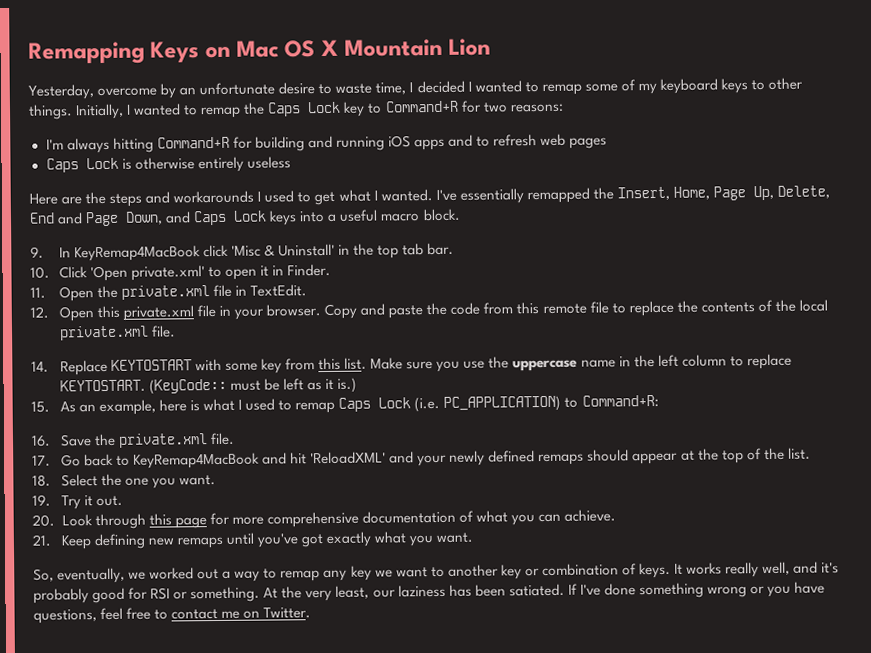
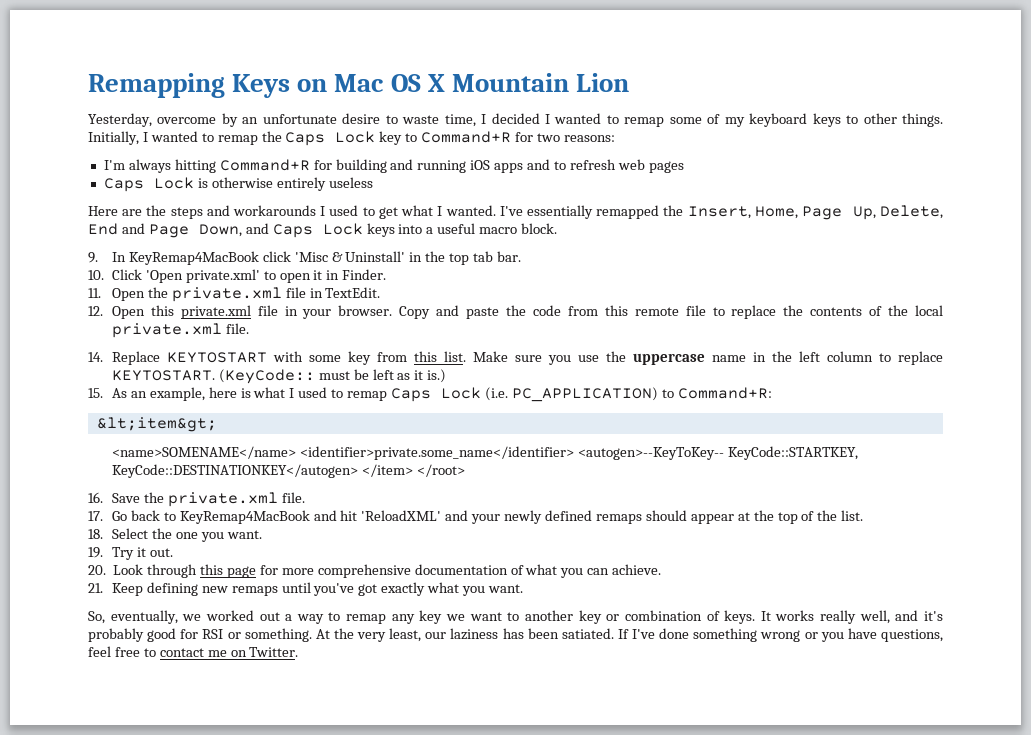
+ &lt;item&gt;
+ <name>SOMENAME</name> <identifier>private.some_name</identifier> <autogen>--KeyToKey-- KeyCode::STARTKEY, KeyCode::DESTINATIONKEY</autogen> </item> </root>

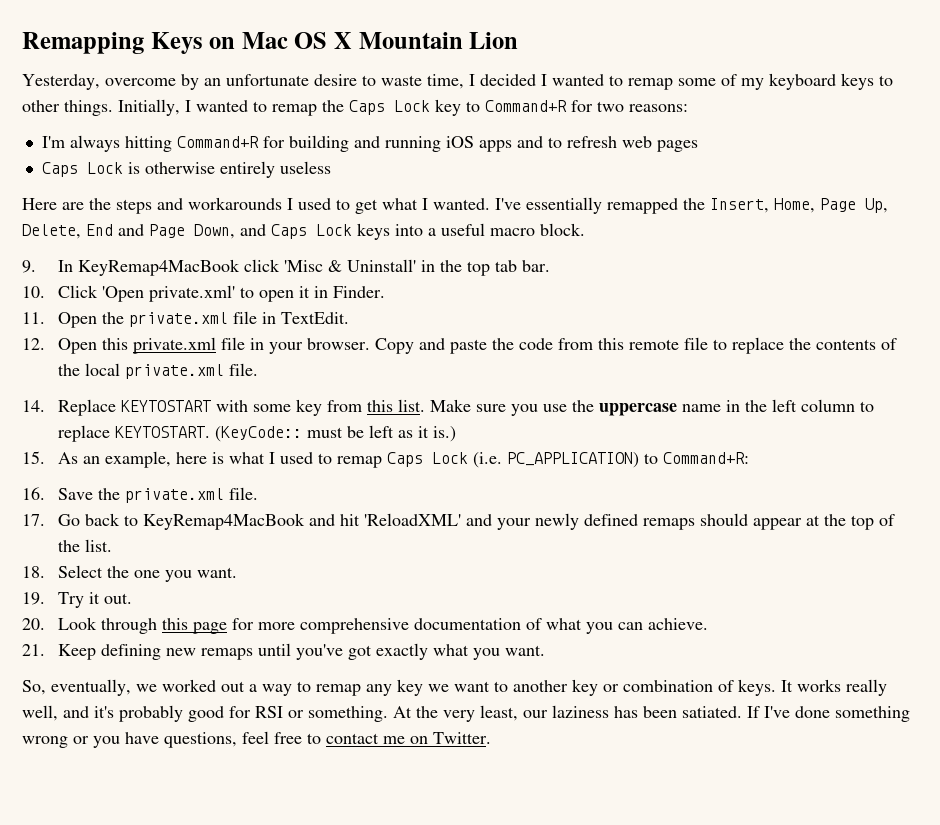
- &lt;item&gt;
- <name>SOMENAME</name> <identifier>private.some_name</identifier> <autogen>--KeyToKey-- KeyCode::STARTKEY, KeyCode::DESTINATIONKEY</autogen> </item> </root>

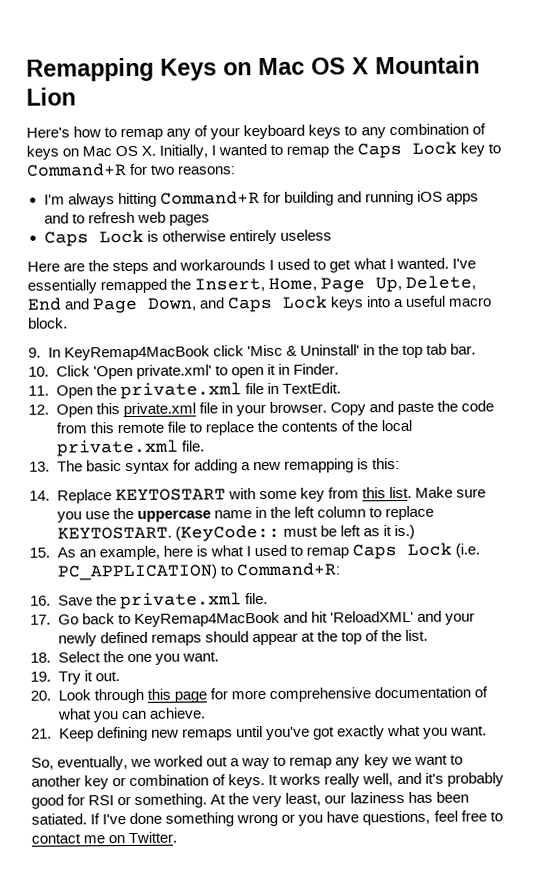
- Yesterday, overcome by an unfortunate desire to waste time, I decided I wanted to remap some of my keyboard keys to other things. Initially, I wanted to remap the Caps Lock key to Command+R for two reasons:
+ Here's how to remap any of your keyboard keys to any combination of keys on Mac OS X. Initially, I wanted to remap the Caps Lock key to Command+R for two reasons:
+ 13. The basic syntax for adding a new remapping is this:

